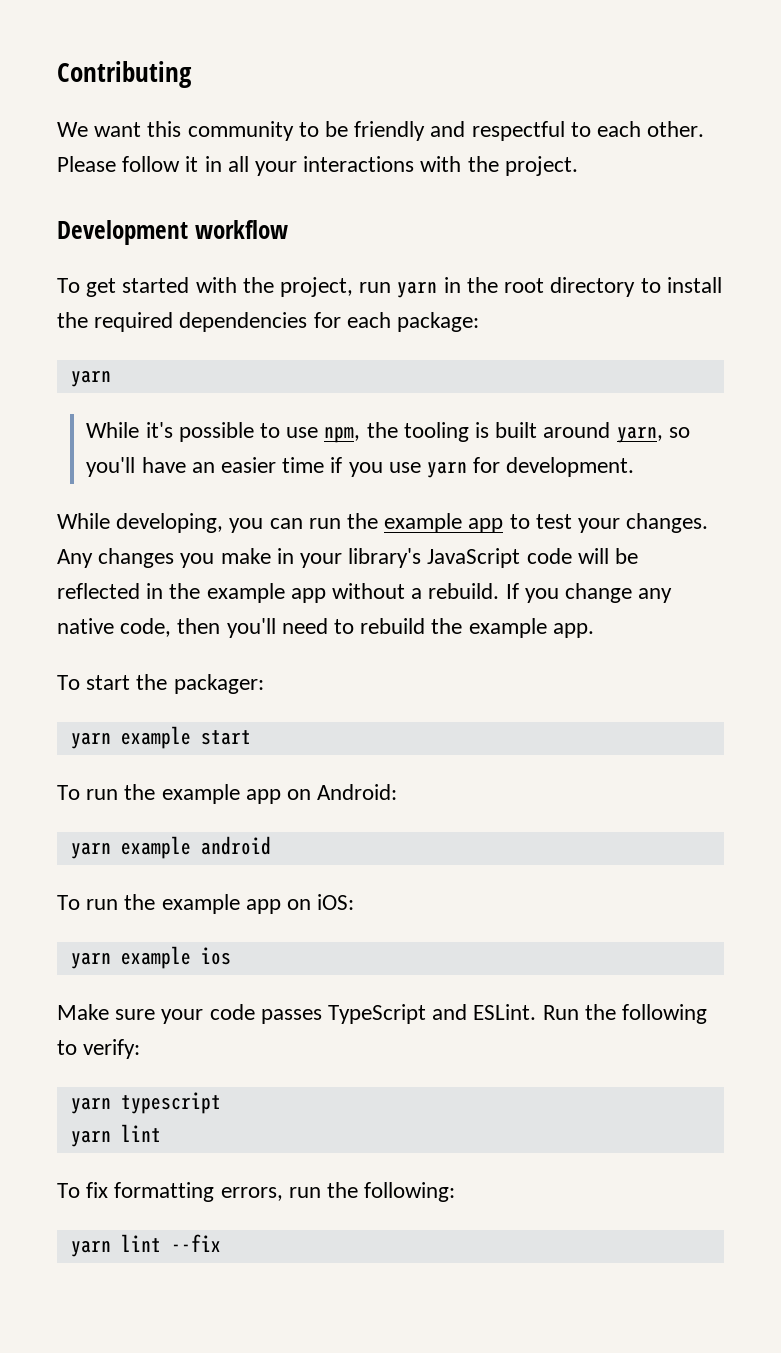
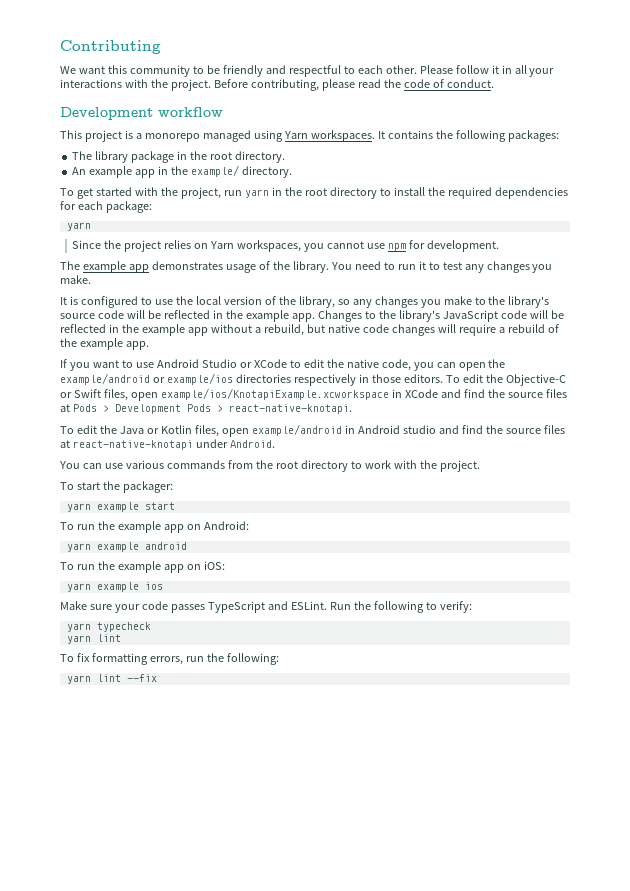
- Please follow it in all your interactions with the project.
+ Please follow it in all your interactions with the project. Before contributing, please read the code of conduct.
  Development workflow
+ This project is a monorepo managed using Yarn workspaces. It contains the following packages:
+ The library package in the root directory.
+ An example app in the example/ directory.
- While it's possible to use npm, the tooling is built around yarn, so you'll have an easier time if you use yarn for development.
- While developing, you can run the example app to test your changes. Any changes you make in your library's JavaScript code will be reflected in the example app without a rebuild. If you change any native code, then you'll need to rebuild the example app.
+ Since the project relies on Yarn workspaces, you cannot use npm for development.
+ The example app demonstrates usage of the library. You need to run it to test any changes you make.
+ It is configured to use the local version of the library, so any changes you make to the library's source code will be reflected in the example app. Changes to the library's JavaScript code will be reflected in the example app without a rebuild, but native code changes will require a rebuild of the example app.
+ If you want to use Android Studio or XCode to edit the native code, you can open the example/android or example/ios directories respectively in those editors. To edit the Objective-C or Swift files, open example/ios/KnotapiExample.xcworkspace in XCode and find the source files at Pods > Development Pods > react-native-knotapi.
+ To edit the Java or Kotlin files, open example/android in Android studio and find the source files at react-native-knotapi under Android.
+ You can use various commands from the root directory to work with the project.
- yarn typescript
+ yarn typecheck

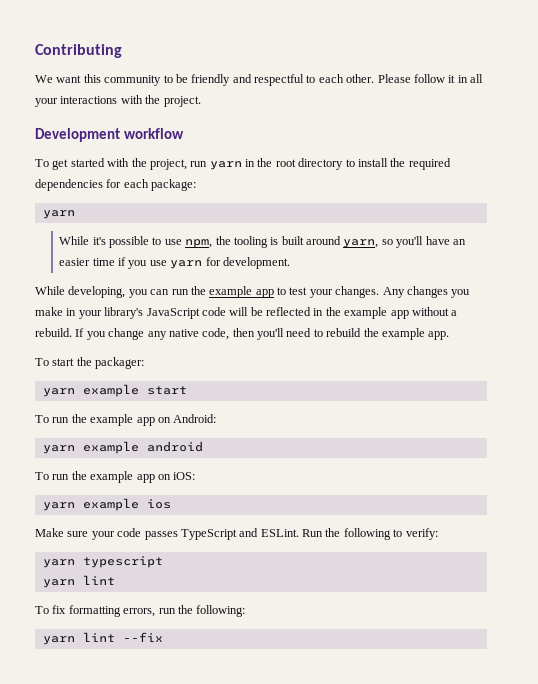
- Please follow it in all your interactions with the project. Before contributing, please read the code of conduct.
+ Please follow it in all your interactions with the project.
  Development workflow
- This project is a monorepo managed using Yarn workspaces. It contains the following packages:
- The library package in the root directory.
- An example app in the example/ directory.
- Since the project relies on Yarn workspaces, you cannot use npm for development.
- The example app demonstrates usage of the library. You need to run it to test any changes you make.
- It is configured to use the local version of the library, so any changes you make to the library's source code will be reflected in the example app. Changes to the library's JavaScript code will be reflected in the example app without a rebuild, but native code changes will require a rebuild of the example app.
- If you want to use Android Studio or XCode to edit the native code, you can open the example/android or example/ios directories respectively in those editors. To edit the Objective-C or Swift files, open example/ios/KnotapiExample.xcworkspace in XCode and find the source files at Pods > Development Pods > react-native-knotapi.
- To edit the Java or Kotlin files, open example/android in Android studio and find the source files at react-native-knotapi under Android.
- You can use various commands from the root directory to work with the project.
+ While it's possible to use npm, the tooling is built around yarn, so you'll have an easier time if you use yarn for development.
+ While developing, you can run the example app to test your changes. Any changes you make in your library's JavaScript code will be reflected in the example app without a rebuild. If you change any native code, then you'll need to rebuild the example app.
- yarn typecheck
+ yarn typescript

